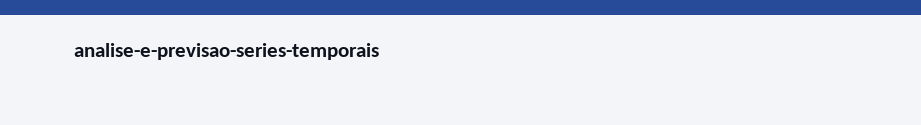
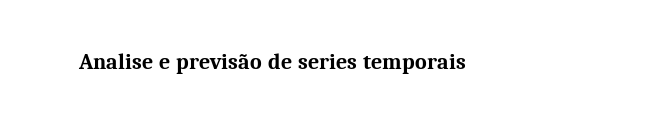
- analise-e-previsao-series-temporais
+ Analise e previsão de series temporais

